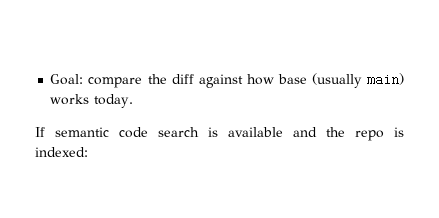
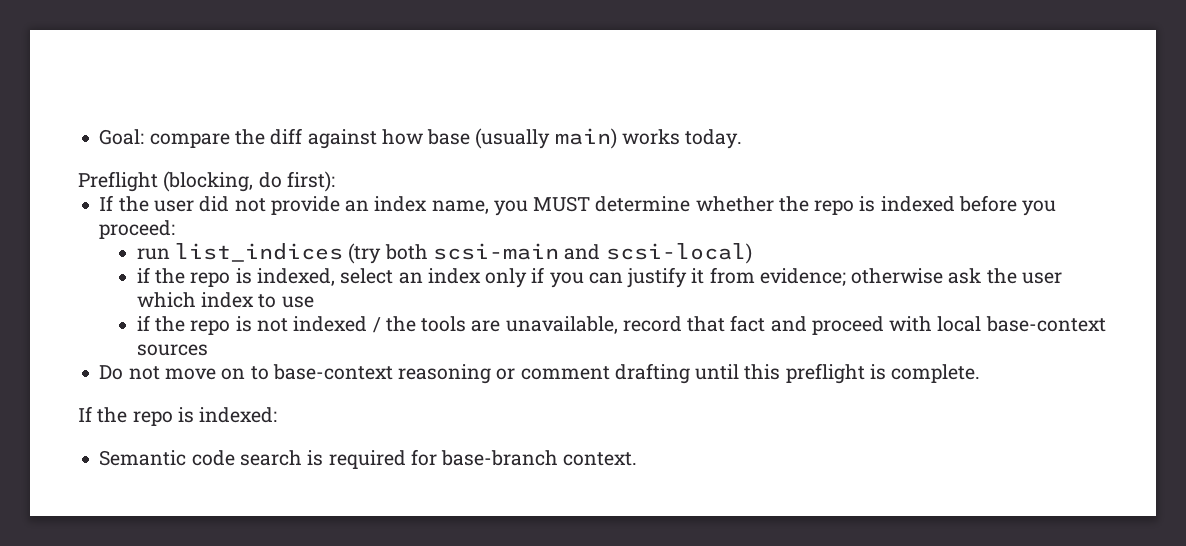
- If semantic code search is available and the repo is indexed:
+ Preflight (blocking, do first):
+ If the user did not provide an index name, you MUST determine whether the repo is indexed before you proceed:
+ run list_indices (try both scsi-main and scsi-local)
+ if the repo is indexed, select an index only if you can justify it from evidence; otherwise ask the user which index to use
+ if the repo is not indexed / the tools are unavailable, record that fact and proceed with local base-context sources
+ Do not move on to base-context reasoning or comment drafting until this preflight is complete.
+ If the repo is indexed:
+ Semantic code search is required for base-branch context.

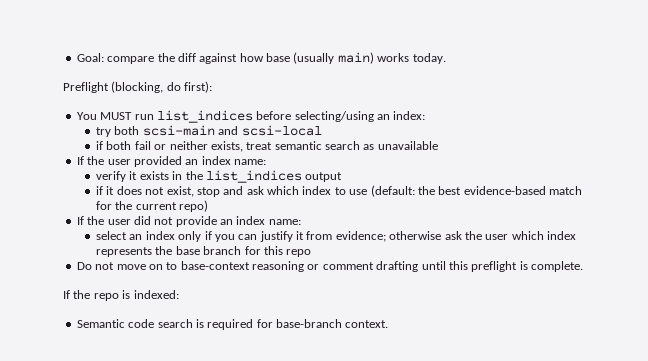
+ You MUST run list_indices before selecting/using an index:
+ try both scsi-main and scsi-local
+ if both fail or neither exists, treat semantic search as unavailable
+ If the user provided an index name:
+ verify it exists in the list_indices output
+ if it does not exist, stop and ask which index to use (default: the best evidence-based match for the current repo)
- If the user did not provide an index name, you MUST determine whether the repo is indexed before you proceed:
- run list_indices (try both scsi-main and scsi-local)
- if the repo is indexed, select an index only if you can justify it from evidence; otherwise ask the user which index to use
- if the repo is not indexed / the tools are unavailable, record that fact and proceed with local base-context sources
+ If the user did not provide an index name:
+ select an index only if you can justify it from evidence; otherwise ask the user which index represents the base branch for this repo

